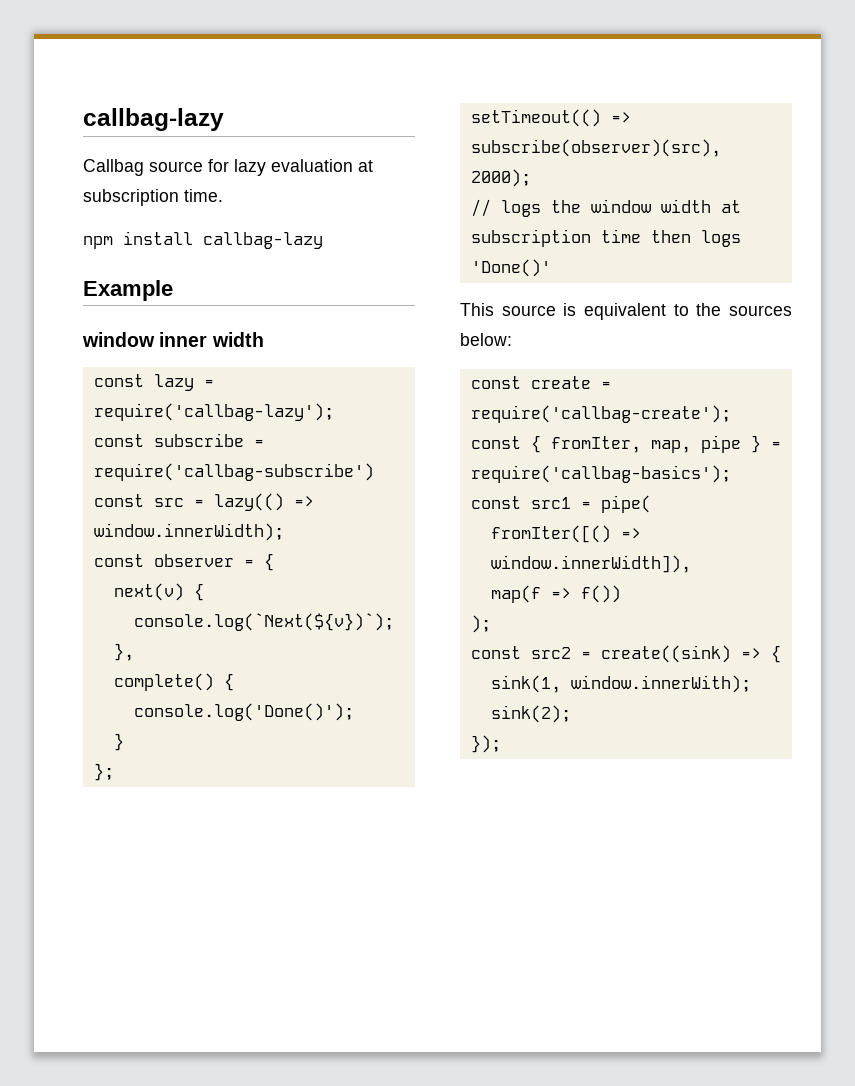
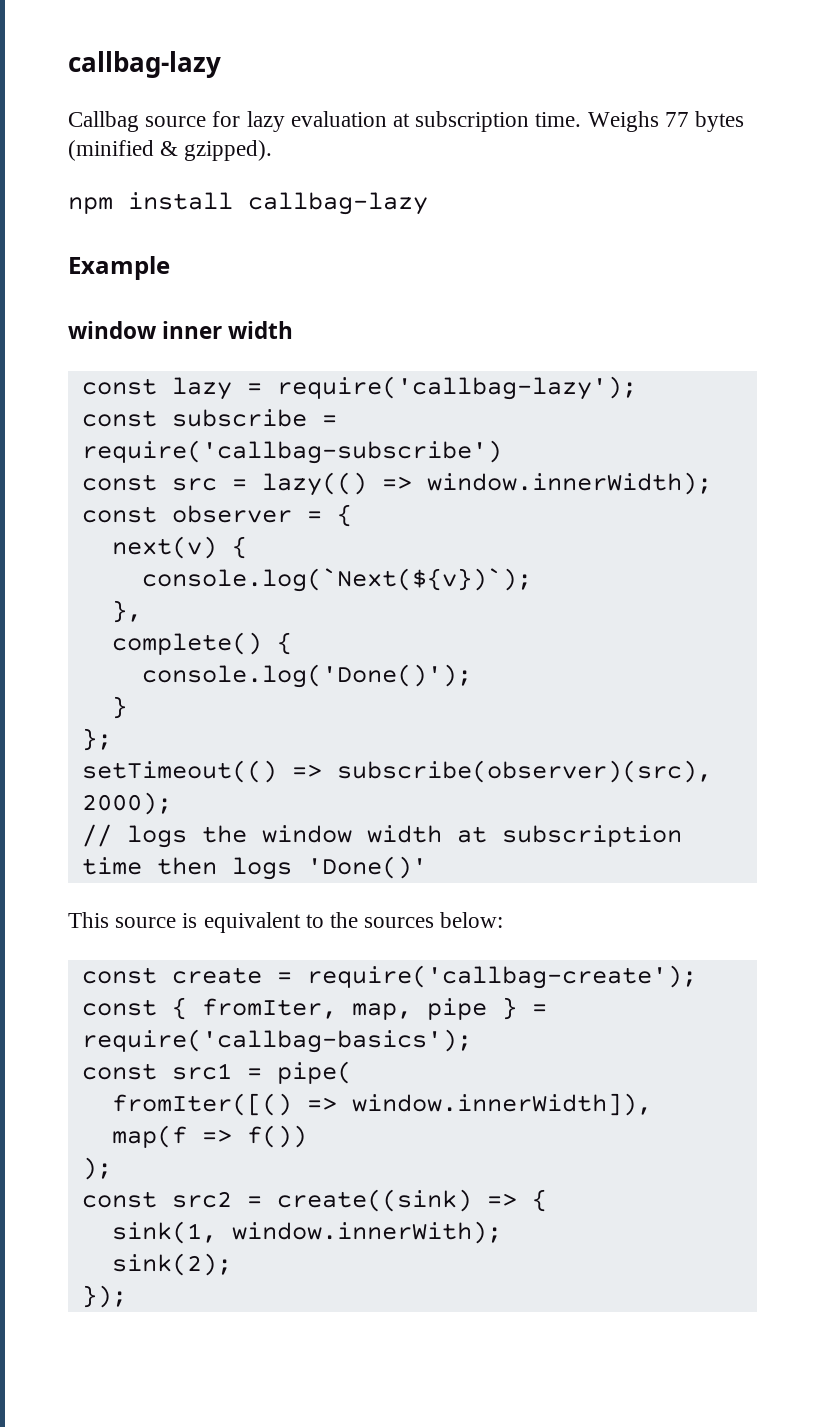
+ Weighs 77 bytes (minified & gzipped).

